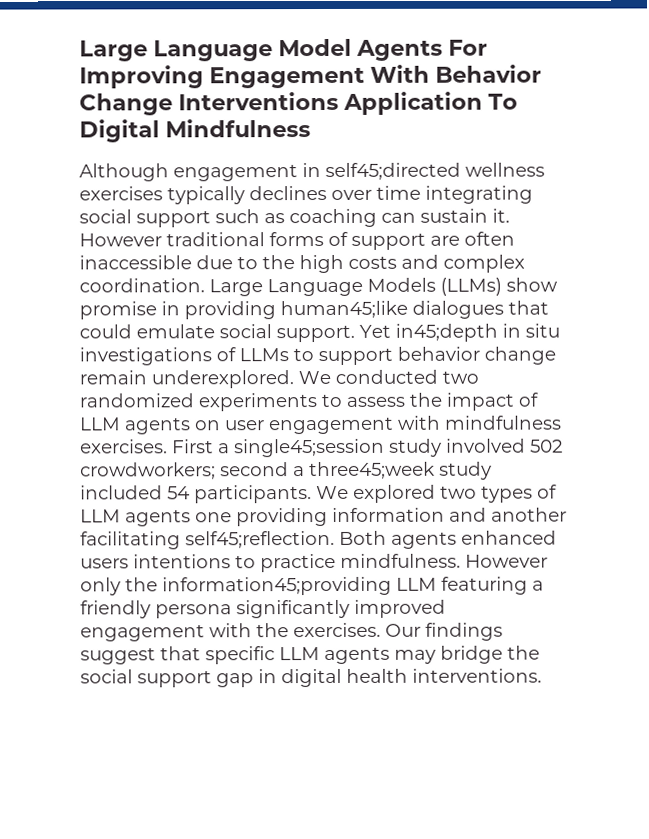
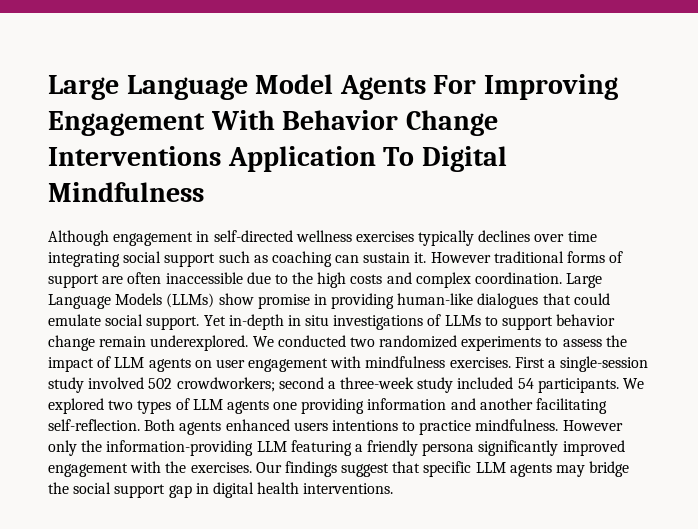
- Although engagement in self45;directed wellness exercises typically declines over time integrating social support such as coaching can sustain it.
+ Although engagement in self-directed wellness exercises typically declines over time integrating social support such as coaching can sustain it.
- Large Language Models (LLMs) show promise in providing human45;like dialogues that could emulate social support.
+ Large Language Models (LLMs) show promise in providing human-like dialogues that could emulate social support.
- Yet in45;depth in situ investigations of LLMs to support behavior change remain underexplored.
+ Yet in-depth in situ investigations of LLMs to support behavior change remain underexplored.
- First a single45;session study involved 502 crowdworkers; second a three45;week study included 54 participants.
+ First a single-session study involved 502 crowdworkers; second a three-week study included 54 participants.
- We explored two types of LLM agents one providing information and another facilitating self45;reflection.
+ We explored two types of LLM agents one providing information and another facilitating self-reflection.
- However only the information45;providing LLM featuring a friendly persona significantly improved engagement with the exercises.
+ However only the information-providing LLM featuring a friendly persona significantly improved engagement with the exercises.

